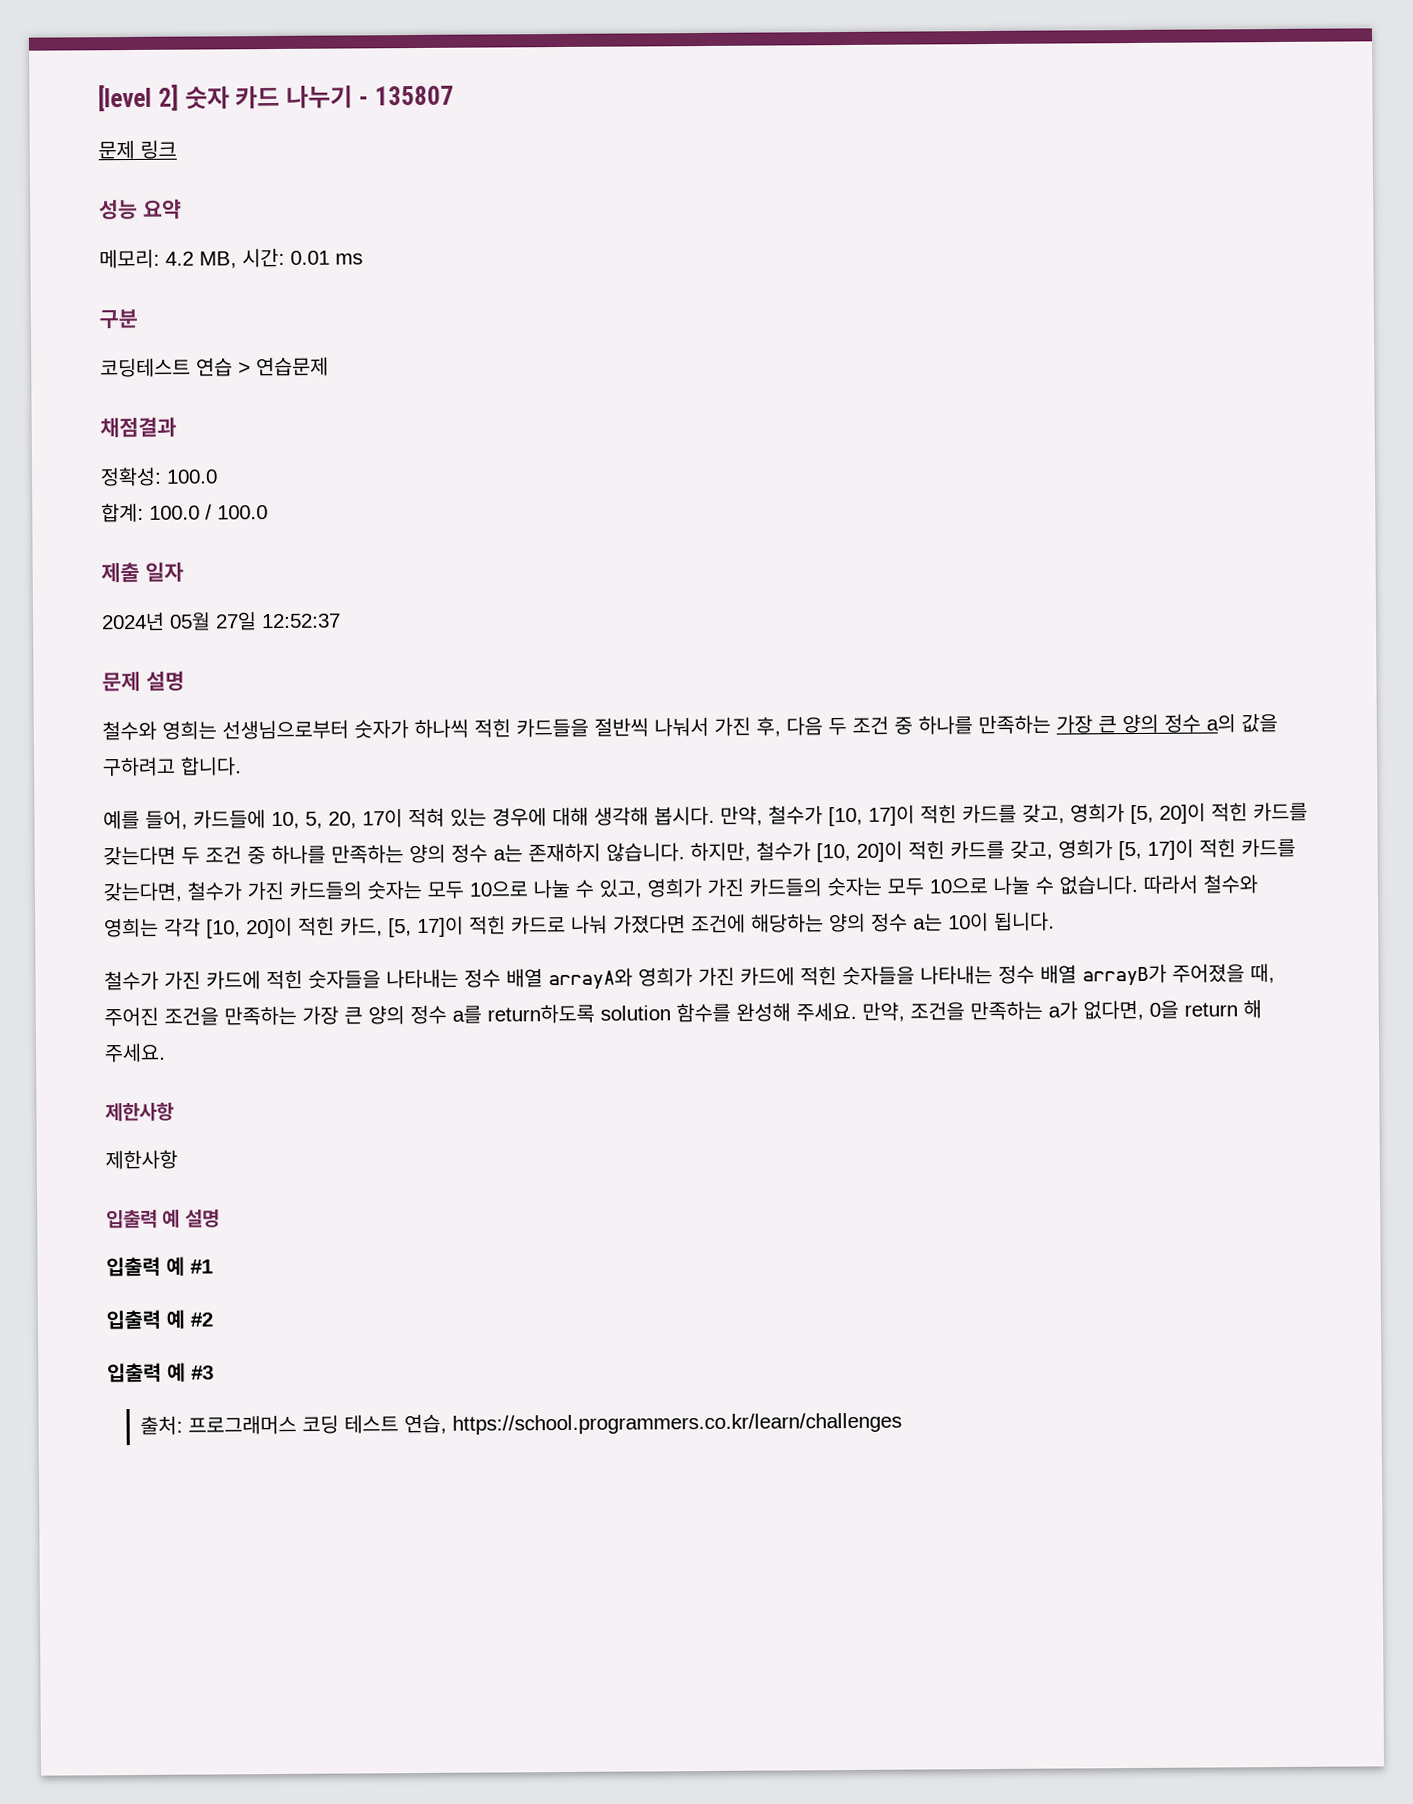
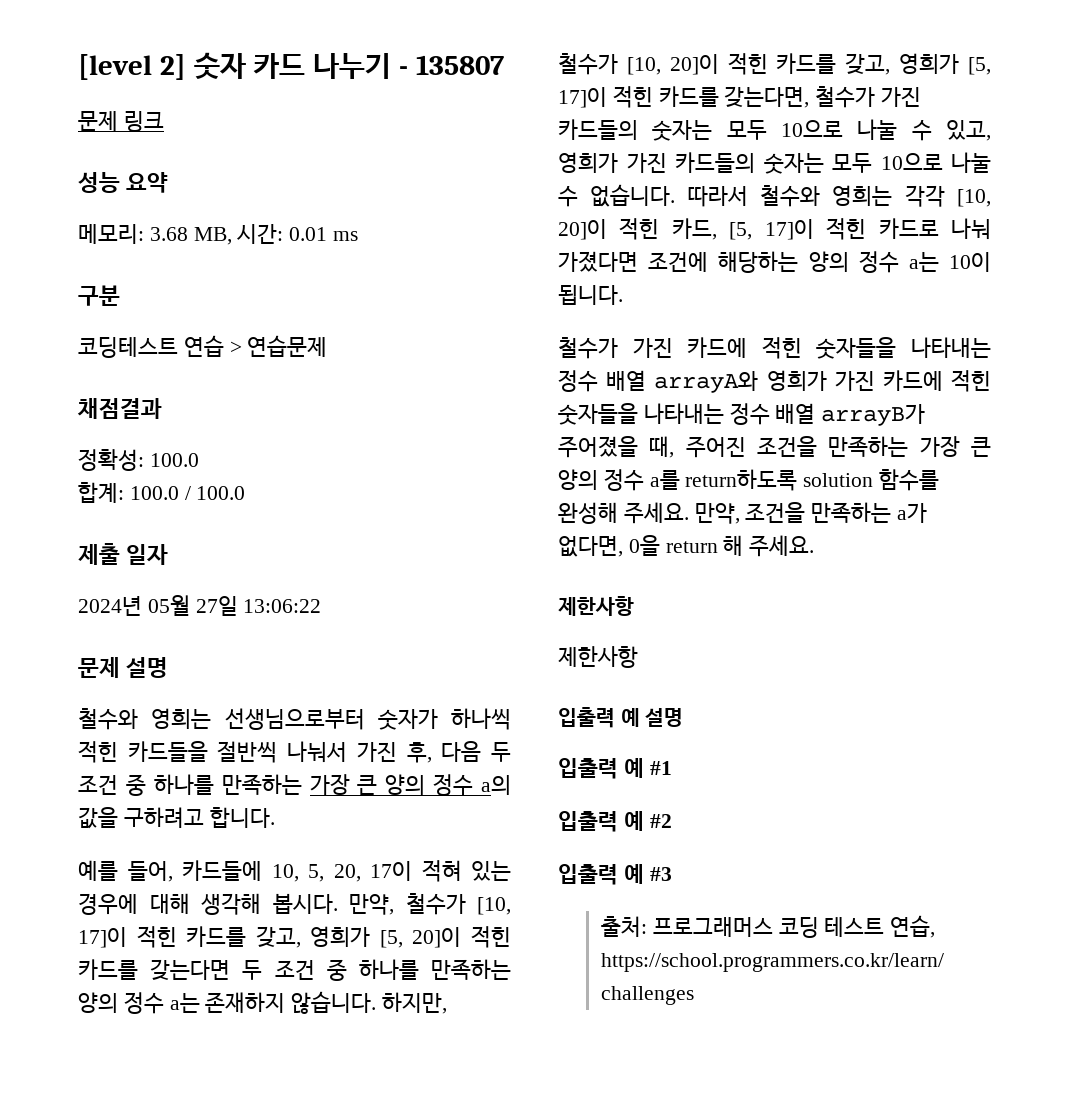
- 메모리: 4.2 MB, 시간: 0.01 ms
+ 메모리: 3.68 MB, 시간: 0.01 ms
- 2024년 05월 27일 12:52:37
+ 2024년 05월 27일 13:06:22

